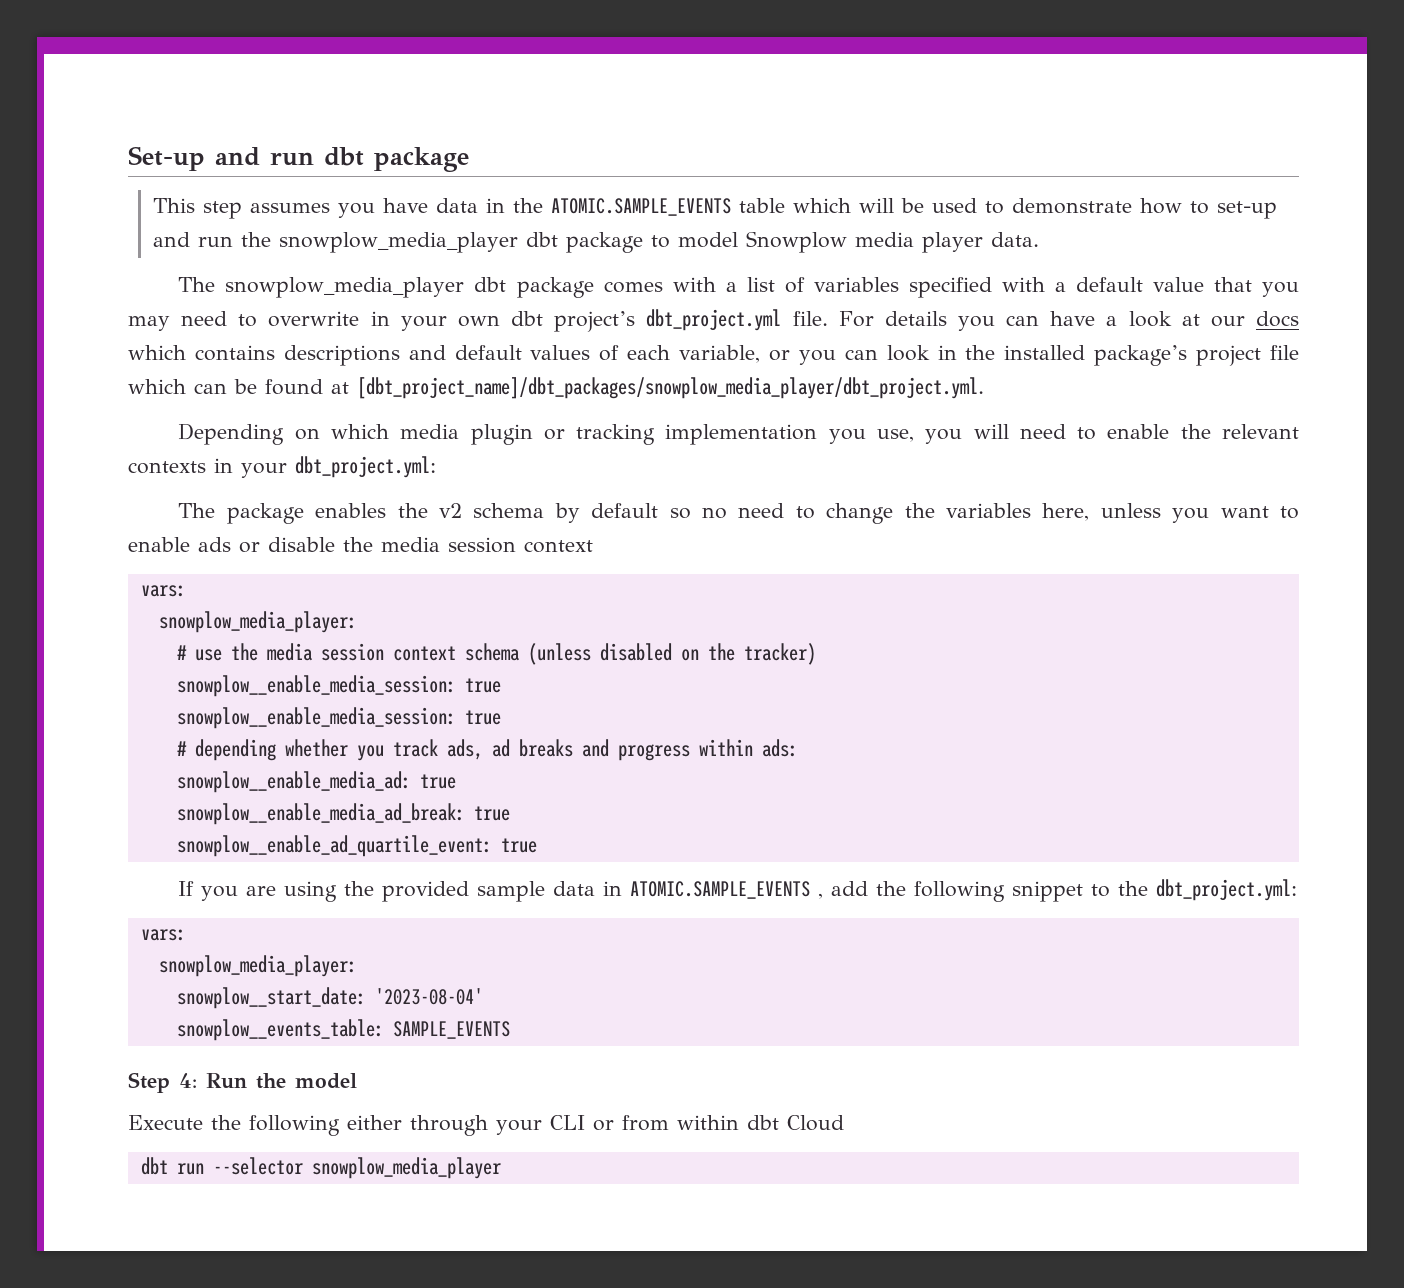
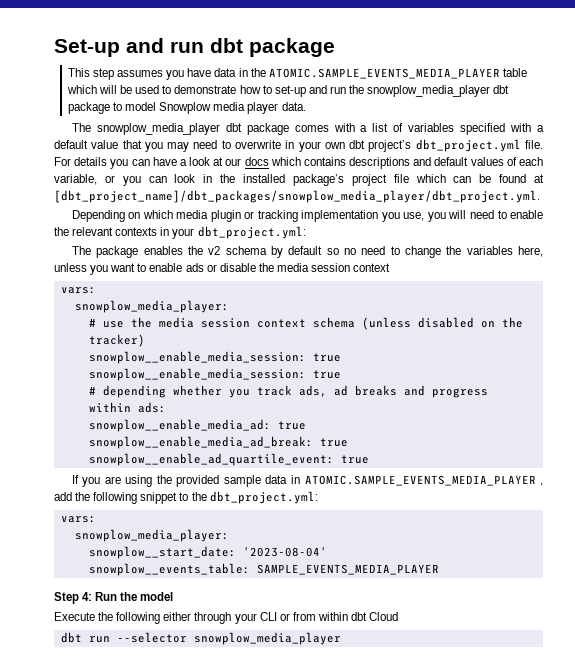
- This step assumes you have data in the ATOMIC.SAMPLE_EVENTS table which will be used to demonstrate how to set-up and run the snowplow_media_player dbt package to model Snowplow media player data.
+ This step assumes you have data in the ATOMIC.SAMPLE_EVENTS_MEDIA_PLAYER table which will be used to demonstrate how to set-up and run the snowplow_media_player dbt package to model Snowplow media player data.
- If you are using the provided sample data in ATOMIC.SAMPLE_EVENTS , add the following snippet to the dbt_project.yml:
+ If you are using the provided sample data in ATOMIC.SAMPLE_EVENTS_MEDIA_PLAYER , add the following snippet to the dbt_project.yml:
- snowplow__events_table: SAMPLE_EVENTS
+ snowplow__events_table: SAMPLE_EVENTS_MEDIA_PLAYER

